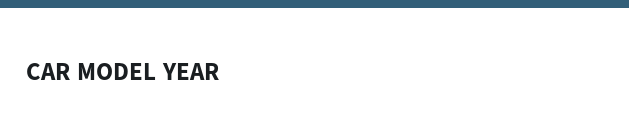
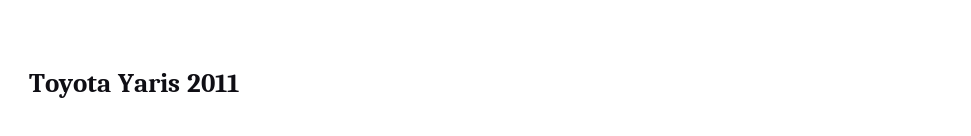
- CAR MODEL YEAR
+ Toyota Yaris 2011

